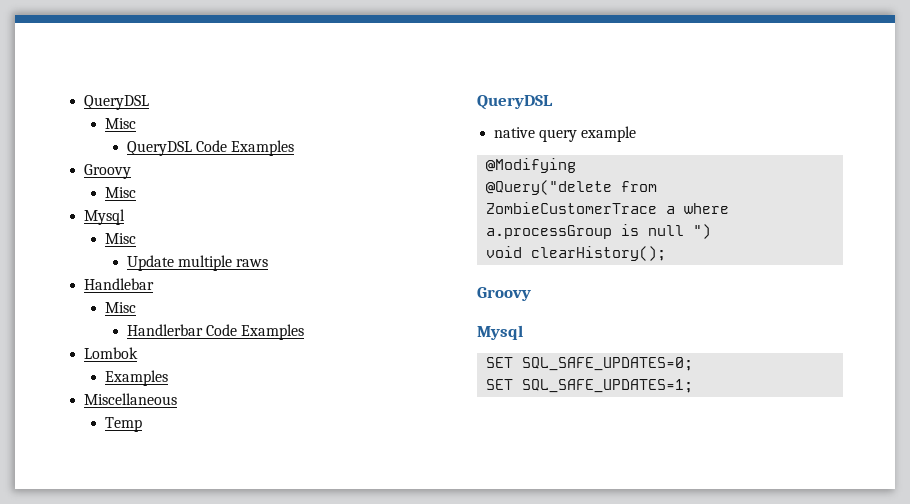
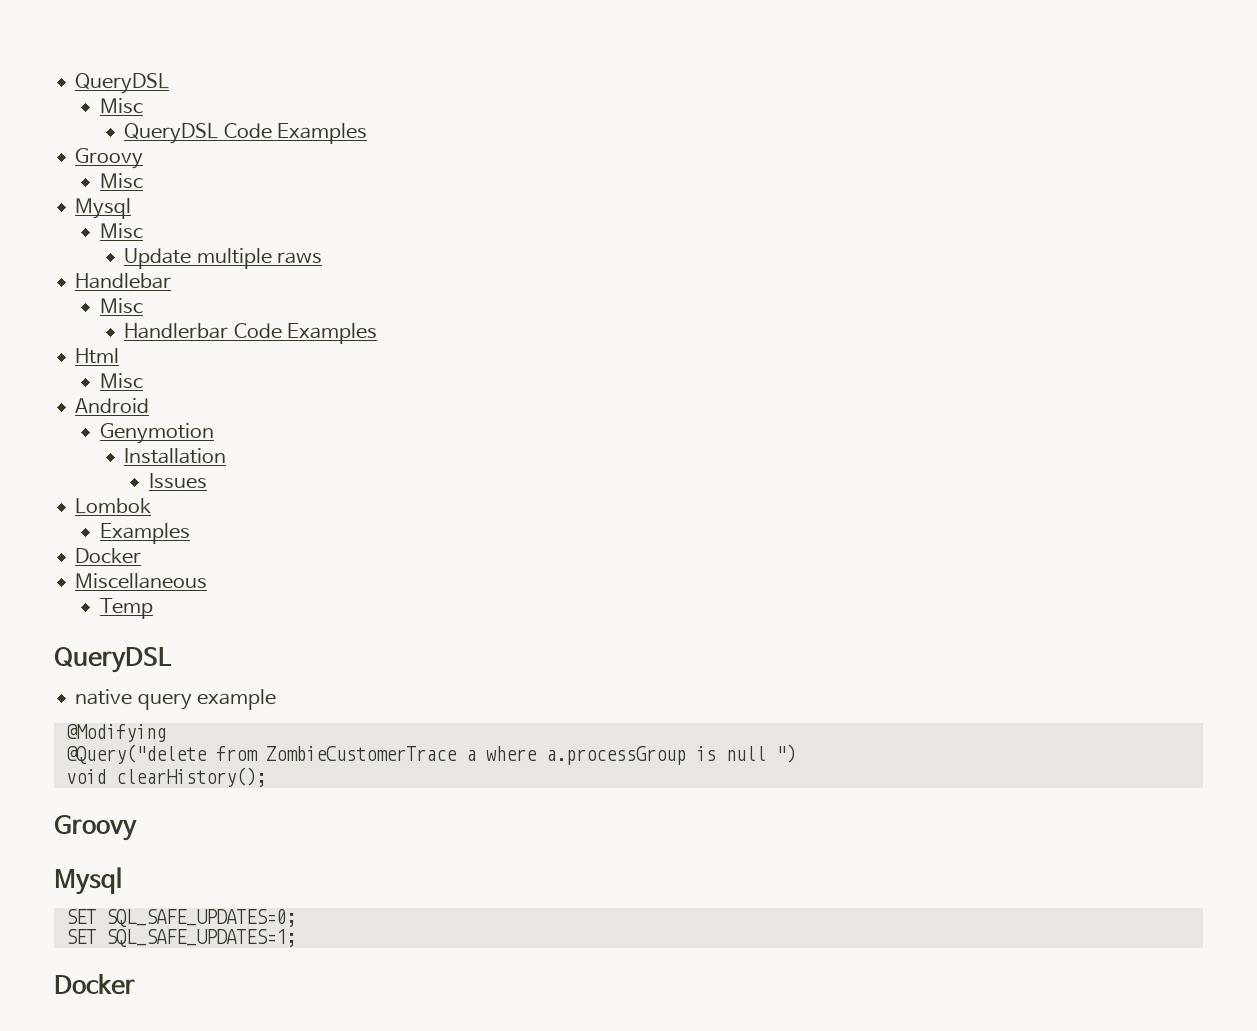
+ Html
+ Misc
+ Android
+ Genymotion
+ Installation
+ Issues
  Lombok
  Examples
+ Docker
  SET SQL_SAFE_UPDATES=1;
+ Docker

